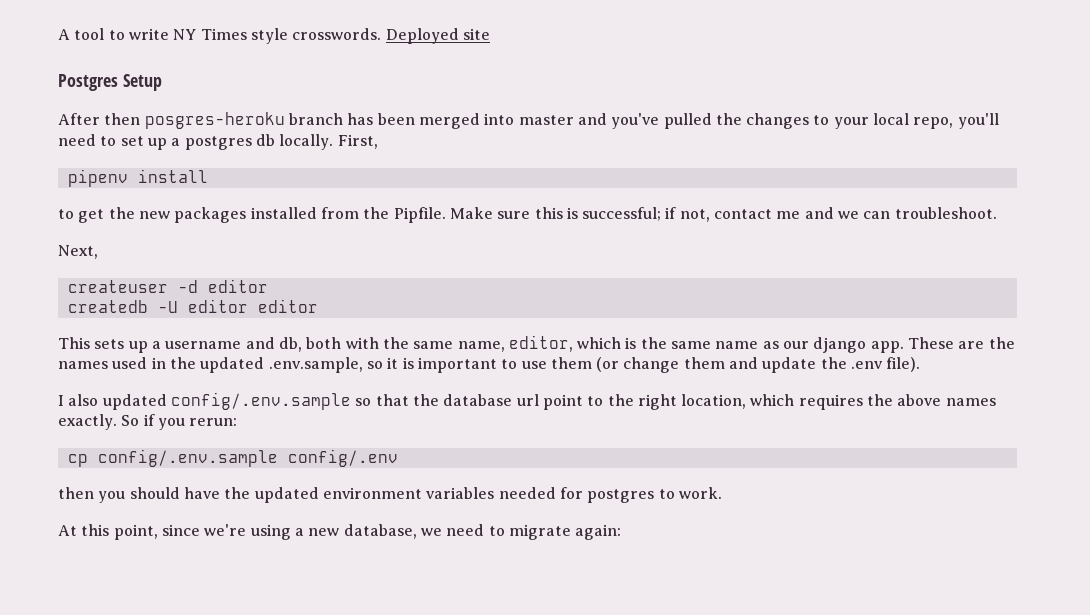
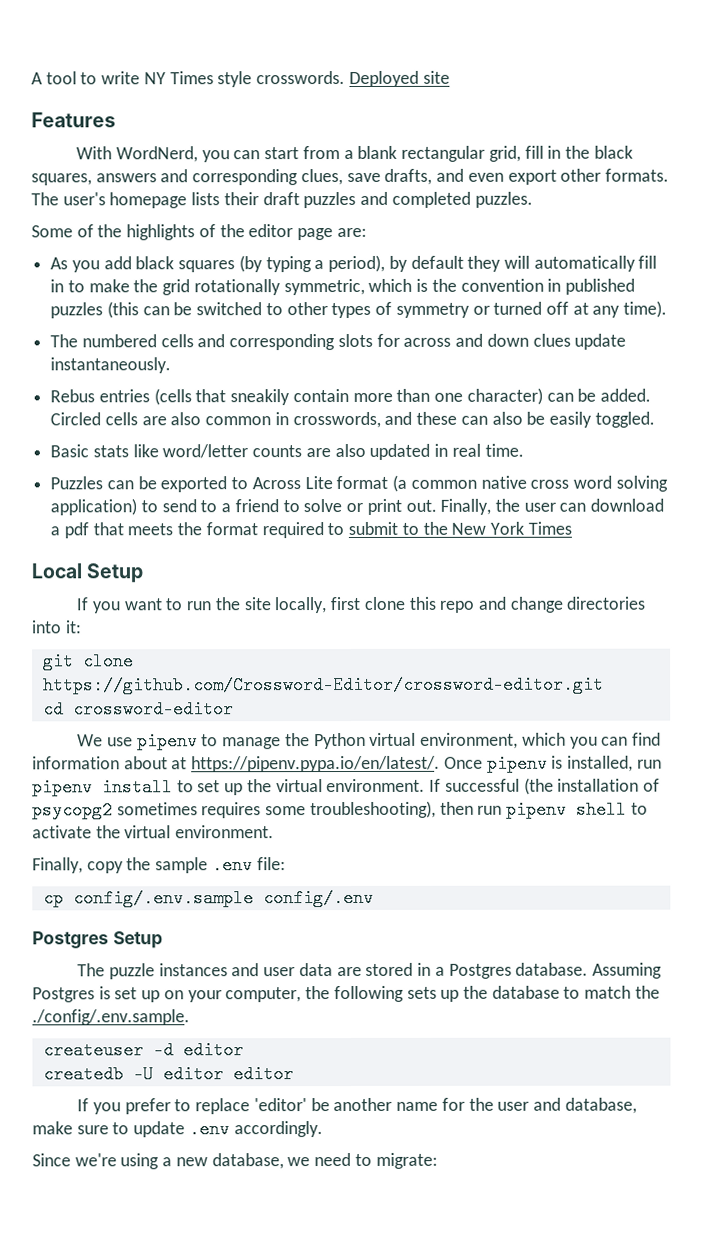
+ Features
+ With WordNerd, you can start from a blank rectangular grid, fill in the black squares, answers and corresponding clues, save drafts, and even export other formats. The user's homepage lists their draft puzzles and completed puzzles.
+ Some of the highlights of the editor page are:
+ As you add black squares (by typing a period), by default they will automatically fill in to make the grid rotationally symmetric, which is the convention in published puzzles (this can be switched to other types of symmetry or turned off at any time).
+ The numbered cells and corresponding slots for across and down clues update instantaneously.
+ Rebus entries (cells that sneakily contain more than one character) can be added. Circled cells are also common in crosswords, and these can also be easily toggled.
+ Basic stats like word/letter counts are also updated in real time.
+ Puzzles can be exported to Across Lite format (a common native cross word solving application) to send to a friend to solve or print out. Finally, the user can download a pdf that meets the format required to submit to the New York Times
+ Local Setup
+ If you want to run the site locally, first clone this repo and change directories into it:
+ git clone https://github.com/Crossword-Editor/crossword-editor.git
+ cd crossword-editor
+ We use pipenv to manage the Python virtual environment, which you can find information about at https://pipenv.pypa.io/en/latest/. Once pipenv is installed, run pipenv install to set up the virtual environment. If successful (the installation of psycopg2 sometimes requires some troubleshooting), then run pipenv shell to activate the virtual environment.
+ Finally, copy the sample .env file:
+ cp config/.env.sample config/.env
  Postgres Setup
- After then posgres-heroku branch has been merged into master and you've pulled the changes to your local repo, you'll need to set up a postgres db locally. First,
- pipenv install
- to get the new packages installed from the Pipfile. Make sure this is successful; if not, contact me and we can troubleshoot.
- Next,
+ The puzzle instances and user data are stored in a Postgres database. Assuming Postgres is set up on your computer, the following sets up the database to match the ./config/.env.sample.
- This sets up a username and db, both with the same name, editor, which is the same name as our django app. These are the names used in the updated .env.sample, so it is important to use them (or change them and update the .env file).
- I also updated config/.env.sample so that the database url point to the right location, which requires the above names exactly. So if you rerun:
- cp config/.env.sample config/.env
- then you should have the updated environment variables needed for postgres to work.
- At this point, since we're using a new database, we need to migrate again:
+ If you prefer to replace 'editor' be another name for the user and database, make sure to update .env accordingly.
+ Since we're using a new database, we need to migrate:

